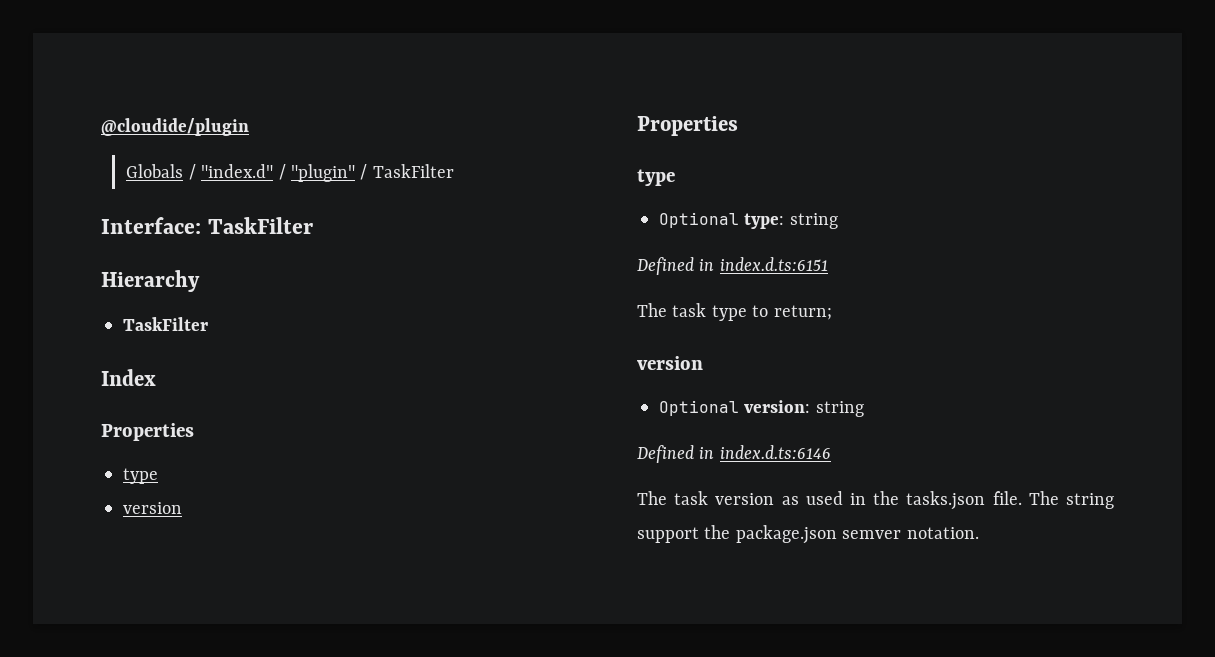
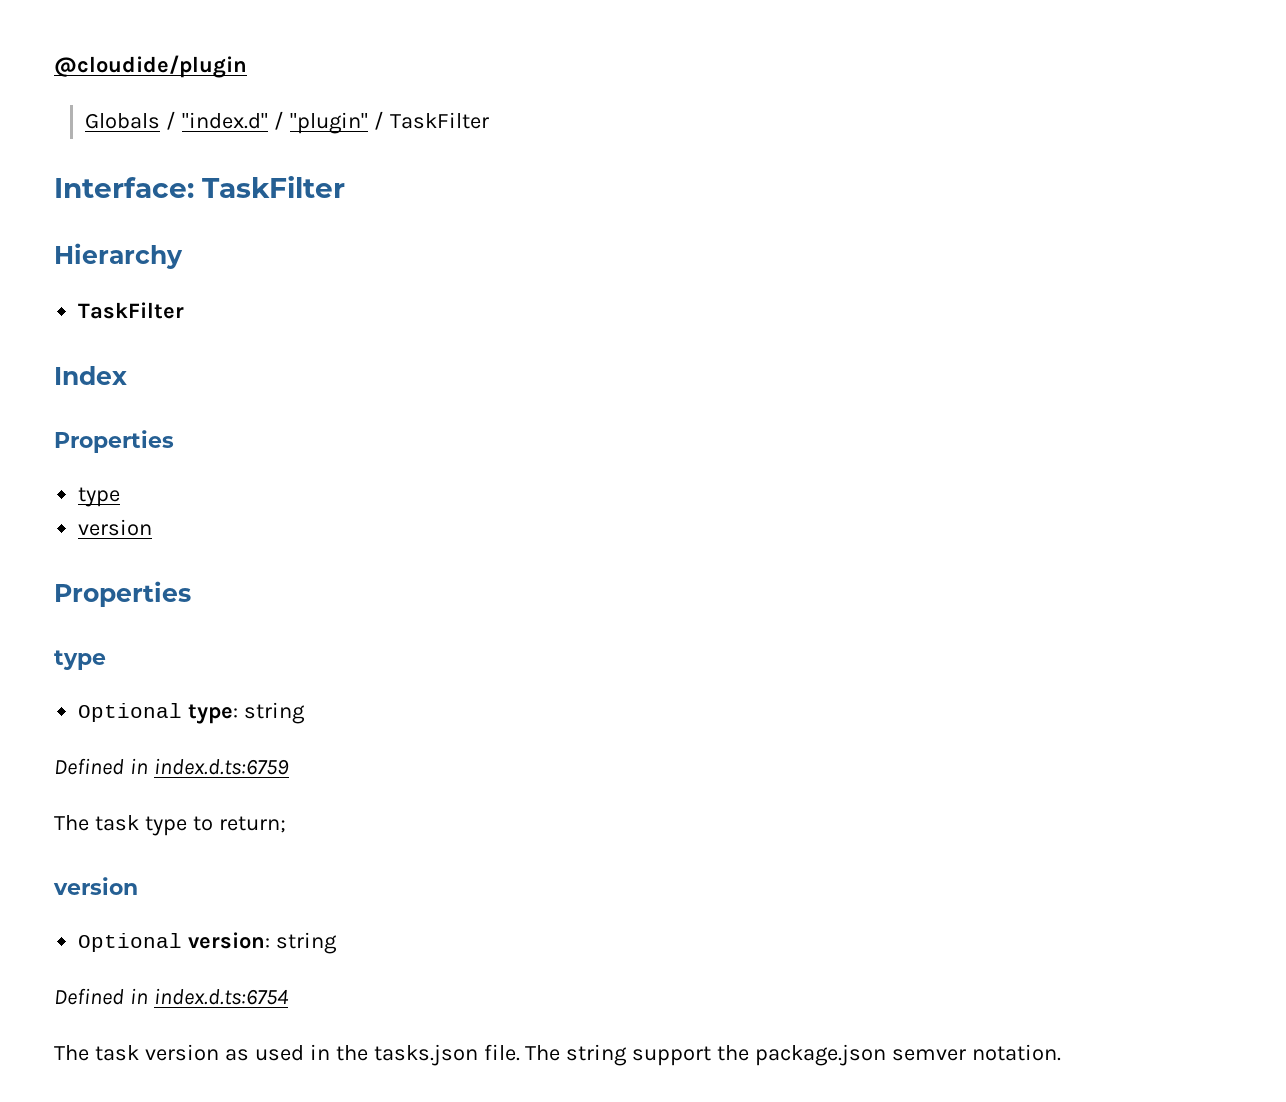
- Defined in index.d.ts:6151
+ Defined in index.d.ts:6759
- Defined in index.d.ts:6146
+ Defined in index.d.ts:6754

